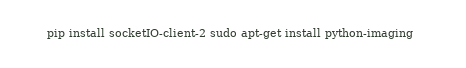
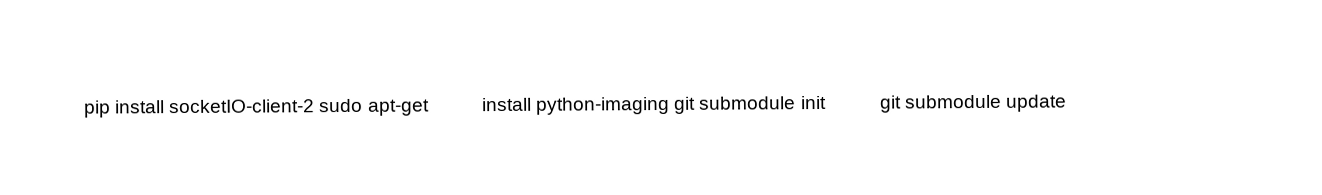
- pip install socketIO-client-2 sudo apt-get install python-imaging
+ pip install socketIO-client-2 sudo apt-get install python-imaging git submodule init git submodule update

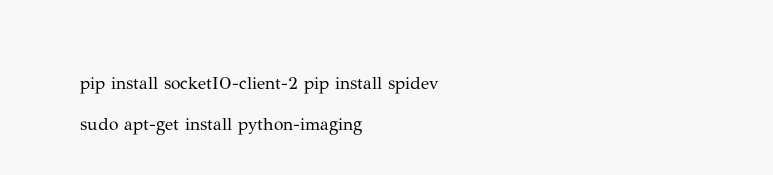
- pip install socketIO-client-2 sudo apt-get install python-imaging git submodule init git submodule update
+ pip install socketIO-client-2 pip install spidev
+ sudo apt-get install python-imaging

